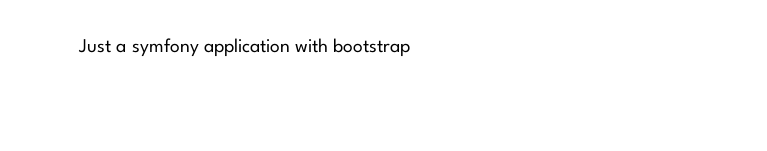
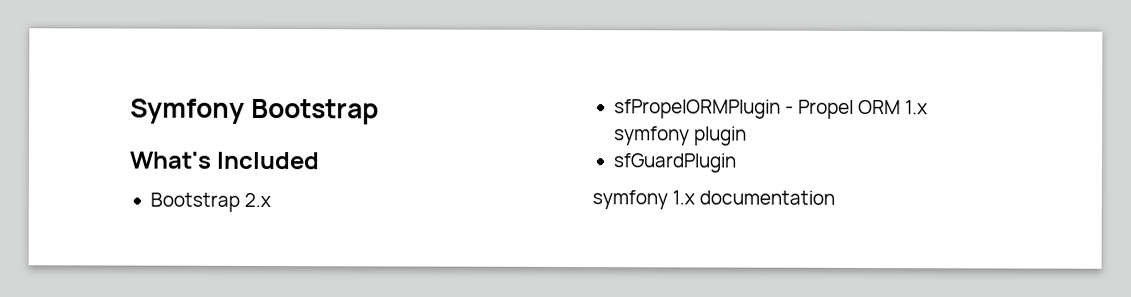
- Just a symfony application with bootstrap
+ Symfony Bootstrap
+ What's Included
+ Bootstrap 2.x
+ sfPropelORMPlugin - Propel ORM 1.x symfony plugin
+ sfGuardPlugin
+ symfony 1.x documentation

